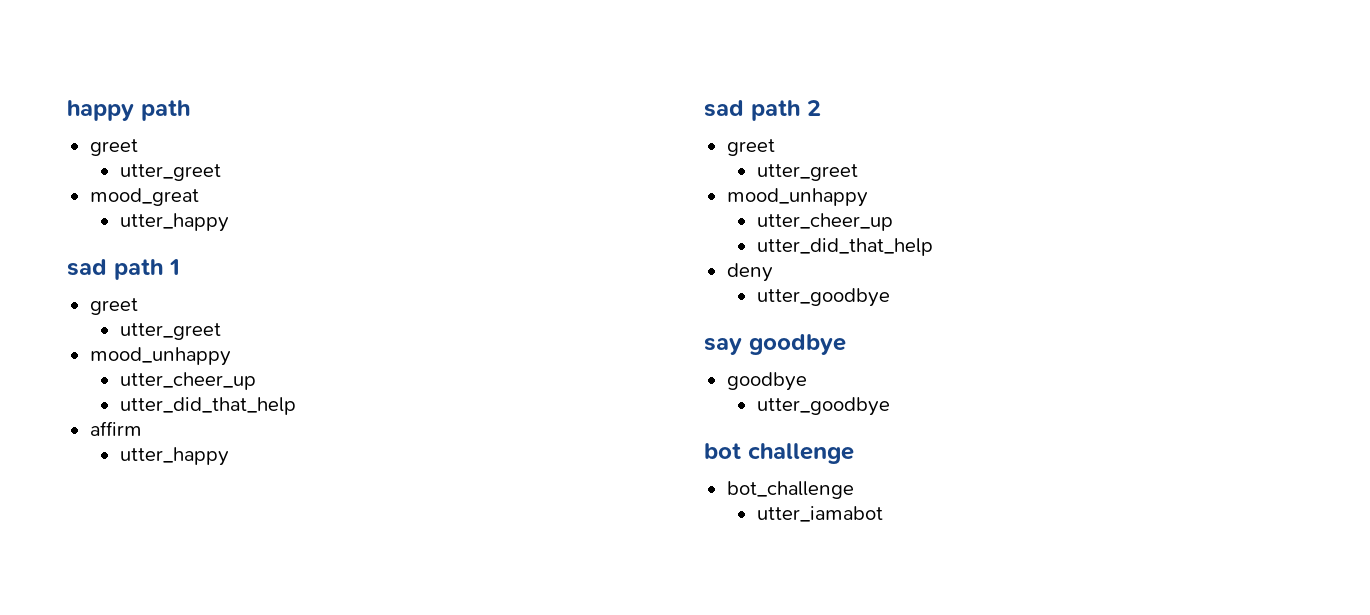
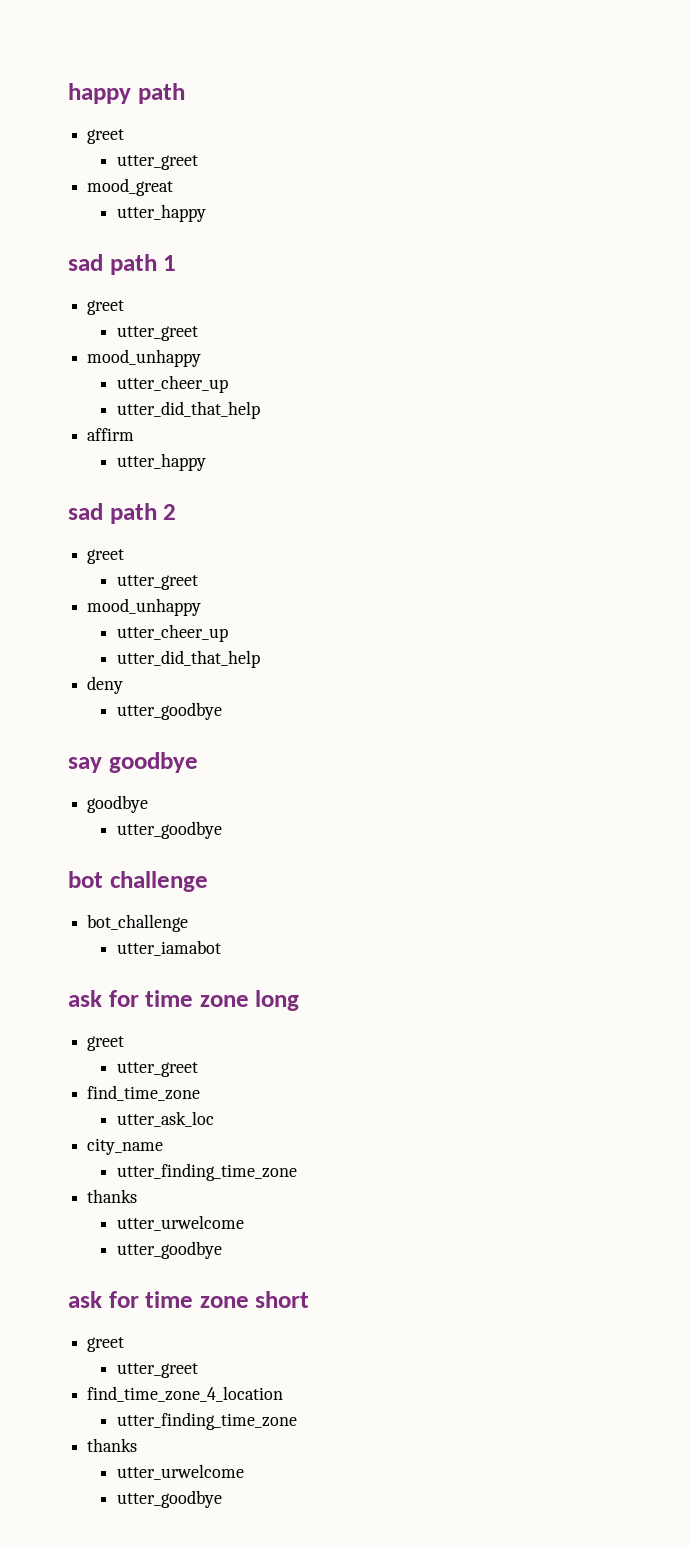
+ ask for time zone long
+ greet
+ utter_greet
+ find_time_zone
+ utter_ask_loc
+ city_name
+ utter_finding_time_zone
+ thanks
+ utter_urwelcome
+ utter_goodbye
+ ask for time zone short
+ greet
+ utter_greet
+ find_time_zone_4_location
+ utter_finding_time_zone
+ thanks
+ utter_urwelcome
+ utter_goodbye

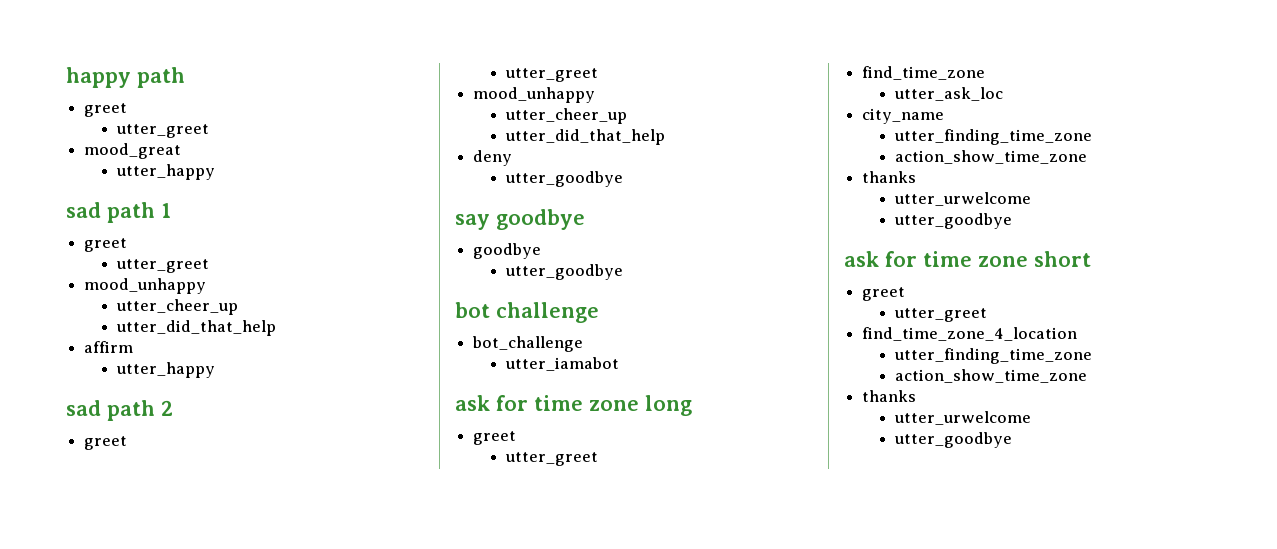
  city_name
  utter_finding_time_zone
+ action_show_time_zone
  find_time_zone_4_location
  utter_finding_time_zone
+ action_show_time_zone

